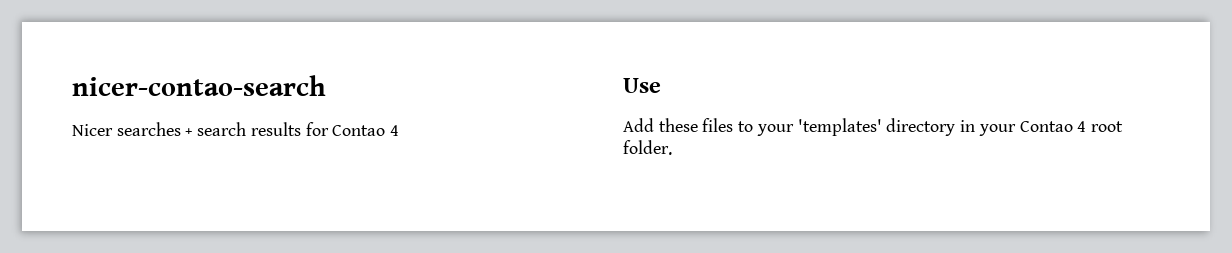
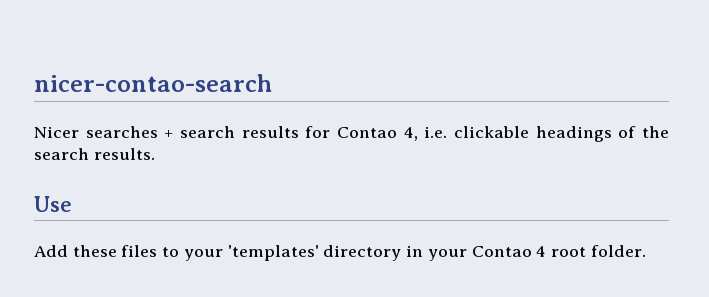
- Nicer searches + search results for Contao 4
+ Nicer searches + search results for Contao 4, i.e. clickable headings of the search results.

